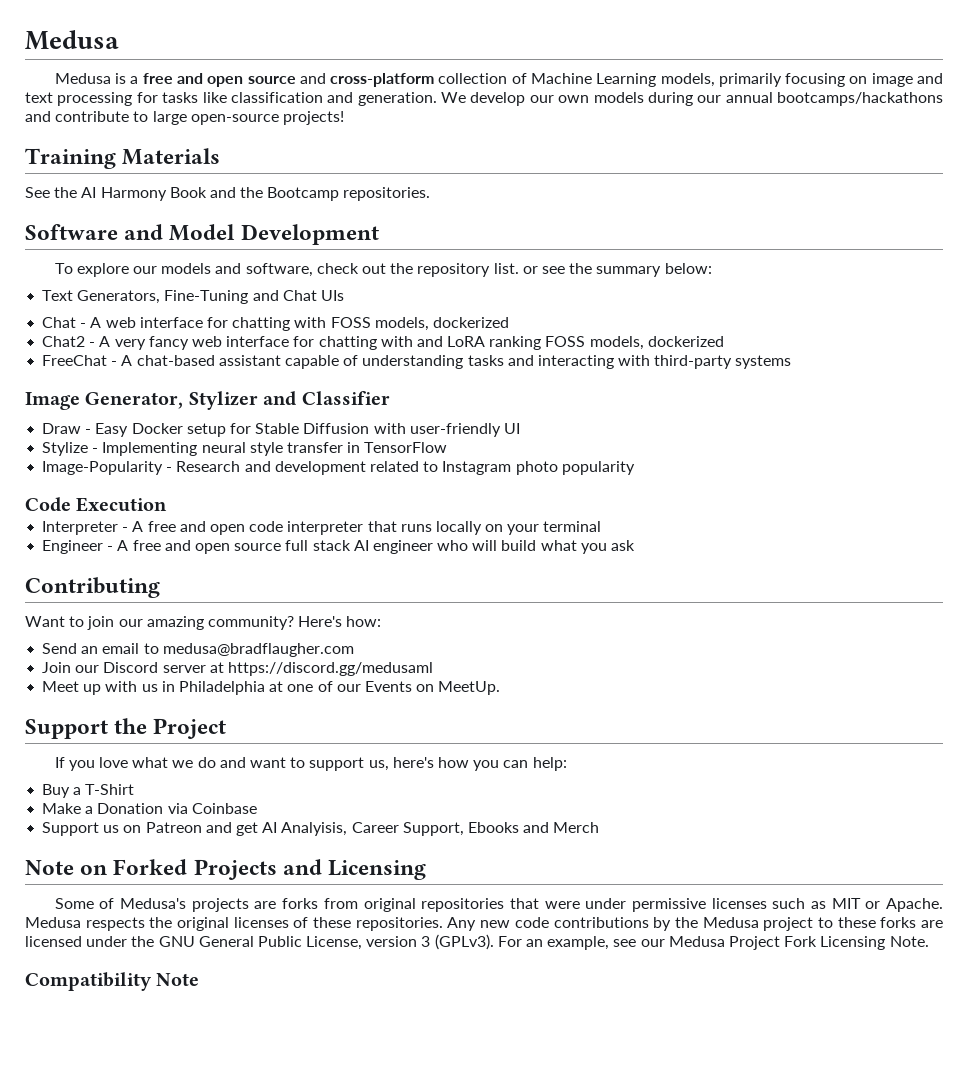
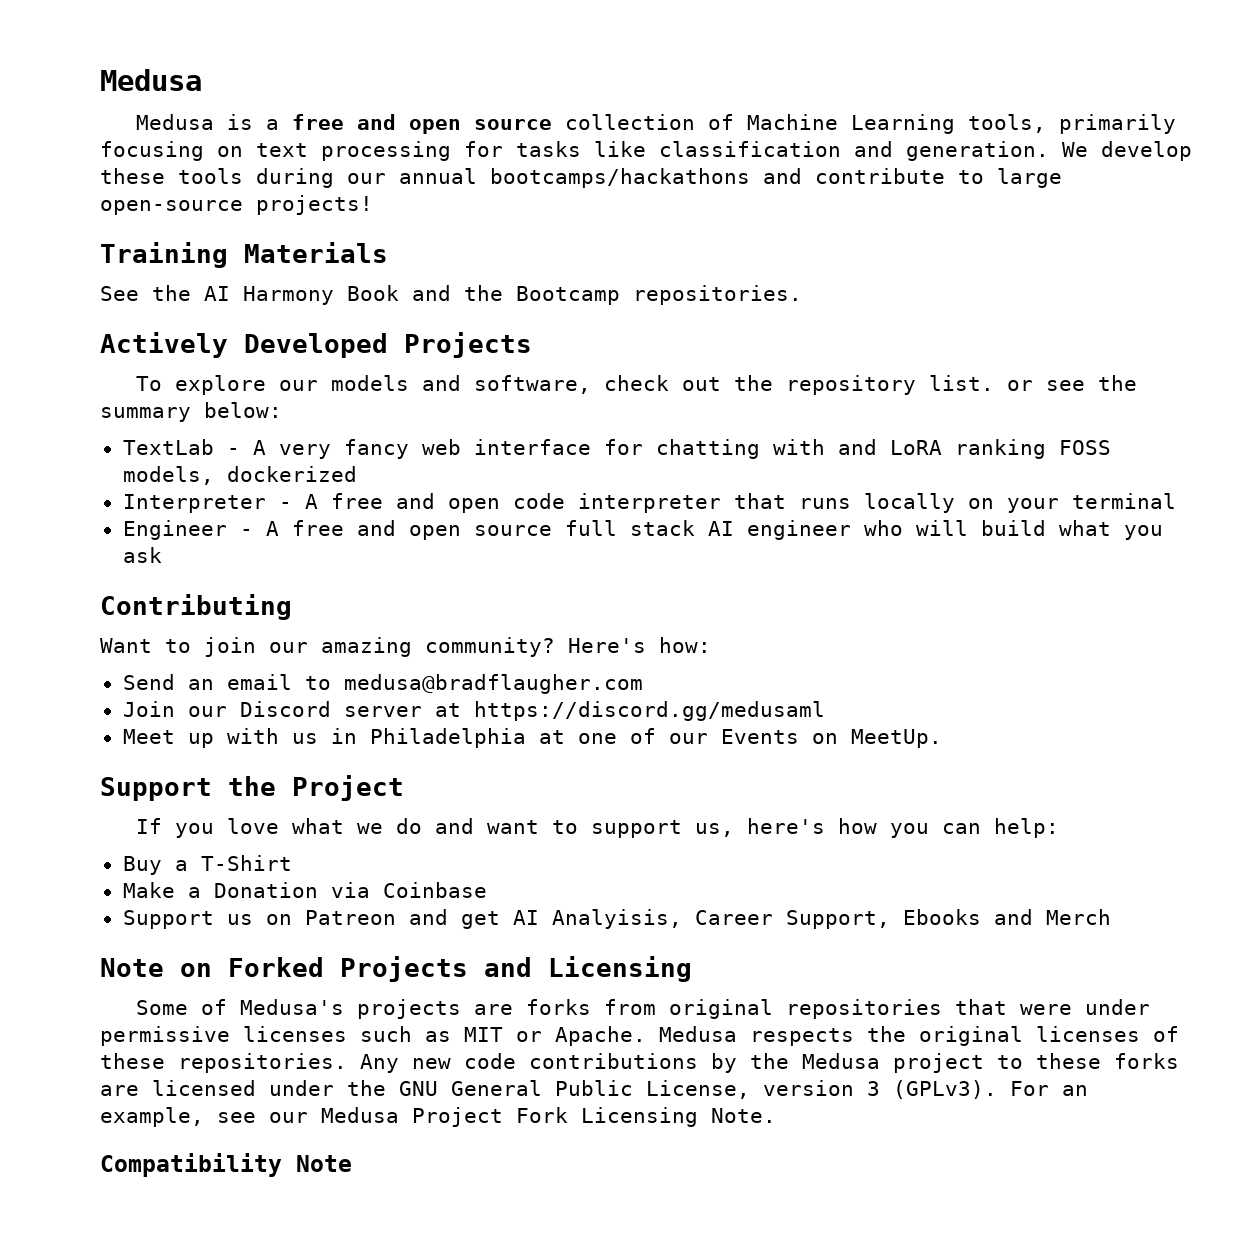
- Medusa is a free and open source and cross-platform collection of Machine Learning models, primarily focusing on image and text processing for tasks like classification and generation.
+ Medusa is a free and open source collection of Machine Learning tools, primarily focusing on text processing for tasks like classification and generation.
- We develop our own models during our annual bootcamps/hackathons and contribute to large open-source projects!
+ We develop these tools during our annual bootcamps/hackathons and contribute to large open-source projects!
- Software and Model Development
+ Actively Developed Projects
- Text Generators, Fine-Tuning and Chat UIs
- Chat - A web interface for chatting with FOSS models, dockerized
- Chat2 - A very fancy web interface for chatting with and LoRA ranking FOSS models, dockerized
+ TextLab - A very fancy web interface for chatting with and LoRA ranking FOSS models, dockerized
- FreeChat - A chat-based assistant capable of understanding tasks and interacting with third-party systems
- Image Generator, Stylizer and Classifier
- Draw - Easy Docker setup for Stable Diffusion with user-friendly UI
- Stylize - Implementing neural style transfer in TensorFlow
- Image-Popularity - Research and development related to Instagram photo popularity
- Code Execution

